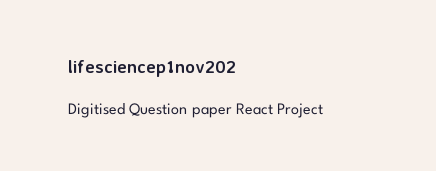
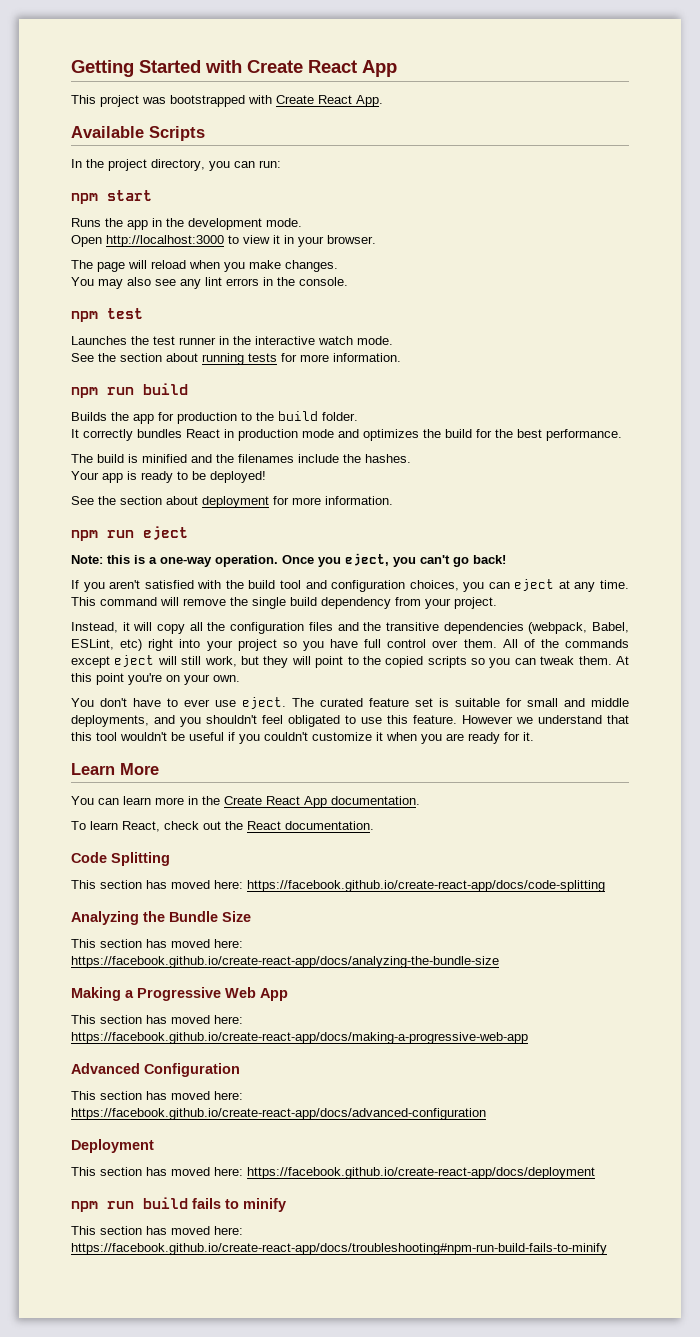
- lifesciencep1nov202
- Digitised Question paper React Project
+ Getting Started with Create React App
+ This project was bootstrapped with Create React App.
+ Available Scripts
+ In the project directory, you can run:
+ npm start
+ Runs the app in the development mode.
+ Open http://localhost:3000 to view it in your browser.
+ The page will reload when you make changes.
+ You may also see any lint errors in the console.
+ npm test
+ Launches the test runner in the interactive watch mode.
+ See the section about running tests for more information.
+ npm run build
+ Builds the app for production to the build folder.
+ It correctly bundles React in production mode and optimizes the build for the best performance.
+ The build is minified and the filenames include the hashes.
+ Your app is ready to be deployed!
+ See the section about deployment for more information.
+ npm run eject
+ Note: this is a one-way operation. Once you eject, you can't go back!
+ If you aren't satisfied with the build tool and configuration choices, you can eject at any time. This command will remove the single build dependency from your project.
+ Instead, it will copy all the configuration files and the transitive dependencies (webpack, Babel, ESLint, etc) right into your project so you have full control over them. All of the commands except eject will still work, but they will point to the copied scripts so you can tweak them. At this point you're on your own.
+ You don't have to ever use eject. The curated feature set is suitable for small and middle deployments, and you shouldn't feel obligated to use this feature. However we understand that this tool wouldn't be useful if you couldn't customize it when you are ready for it.
+ Learn More
+ You can learn more in the Create React App documentation.
+ To learn React, check out the React documentation.
+ Code Splitting
+ This section has moved here: https://facebook.github.io/create-react-app/docs/code-splitting
+ Analyzing the Bundle Size
+ This section has moved here: https://facebook.github.io/create-react-app/docs/analyzing-the-bundle-size
+ Making a Progressive Web App
+ This section has moved here: https://facebook.github.io/create-react-app/docs/making-a-progressive-web-app
+ Advanced Configuration
+ This section has moved here: https://facebook.github.io/create-react-app/docs/advanced-configuration
+ Deployment
+ This section has moved here: https://facebook.github.io/create-react-app/docs/deployment
+ npm run build fails to minify
+ This section has moved here: https://facebook.github.io/create-react-app/docs/troubleshooting#npm-run-build-fails-to-minify

